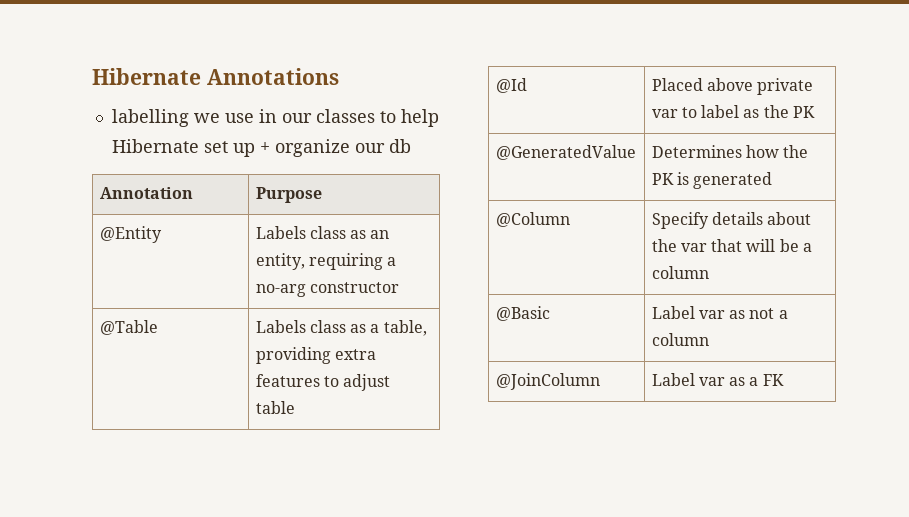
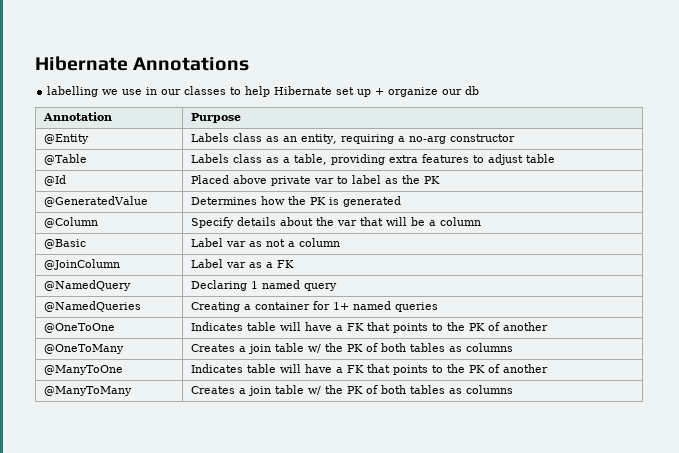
+ @NamedQuery | Declaring 1 named query
+ @NamedQueries | Creating a container for 1+ named queries
+ @OneToOne | Indicates table will have a FK that points to the PK of another
+ @OneToMany | Creates a join table w/ the PK of both tables as columns
+ @ManyToOne | Indicates table will have a FK that points to the PK of another
+ @ManyToMany | Creates a join table w/ the PK of both tables as columns

